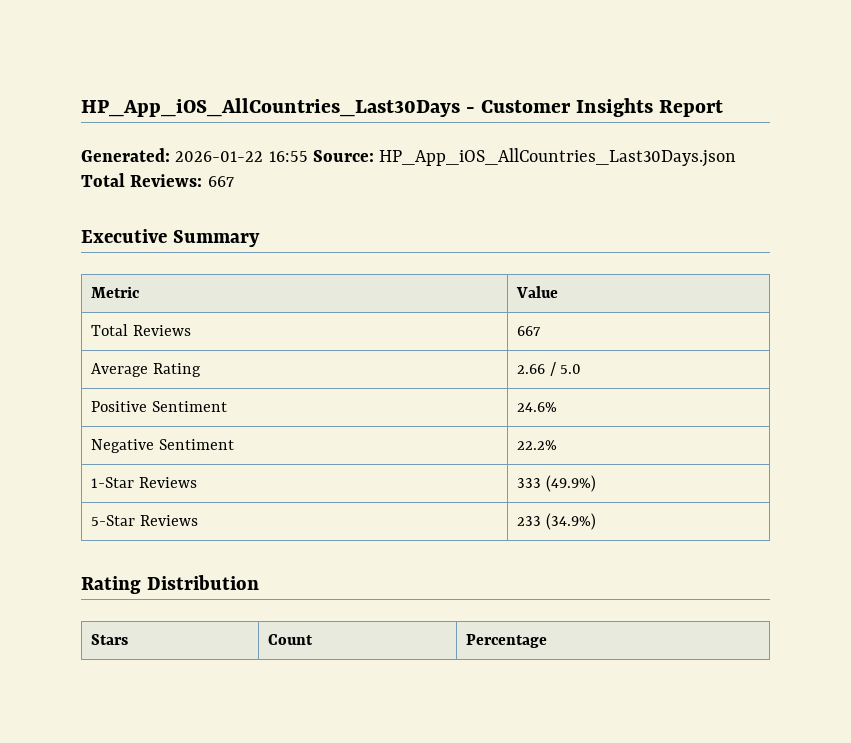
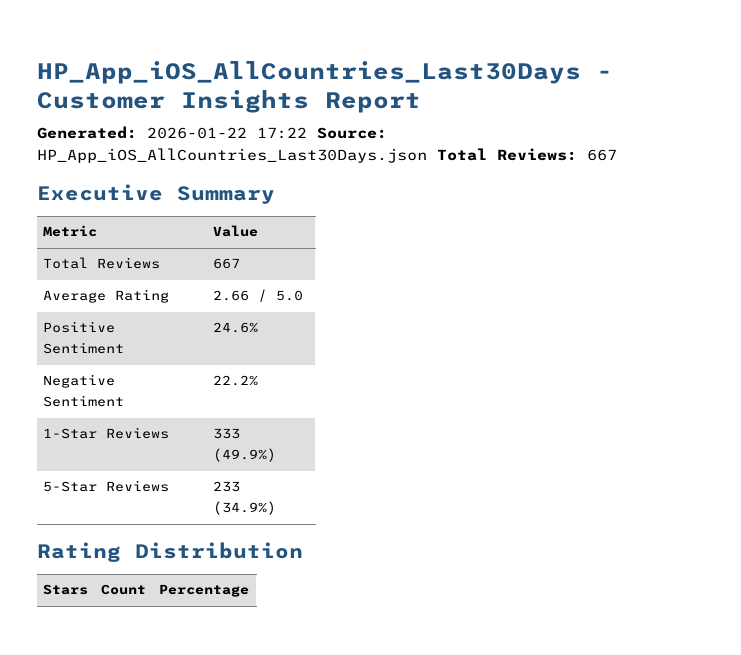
- Generated: 2026-01-22 16:55 Source: HP_App_iOS_AllCountries_Last30Days.json Total Reviews: 667
+ Generated: 2026-01-22 17:22 Source: HP_App_iOS_AllCountries_Last30Days.json Total Reviews: 667

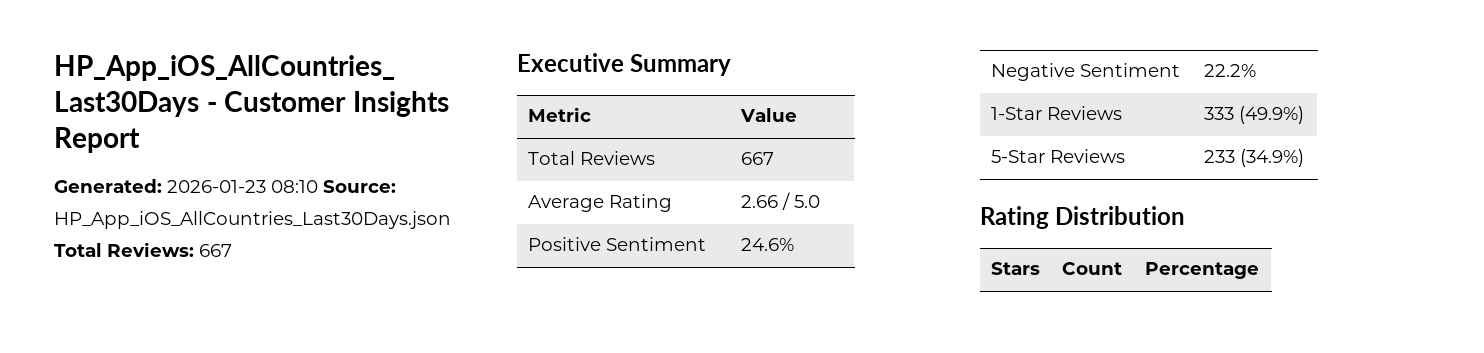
- Generated: 2026-01-22 17:22 Source: HP_App_iOS_AllCountries_Last30Days.json Total Reviews: 667
+ Generated: 2026-01-23 08:10 Source: HP_App_iOS_AllCountries_Last30Days.json Total Reviews: 667

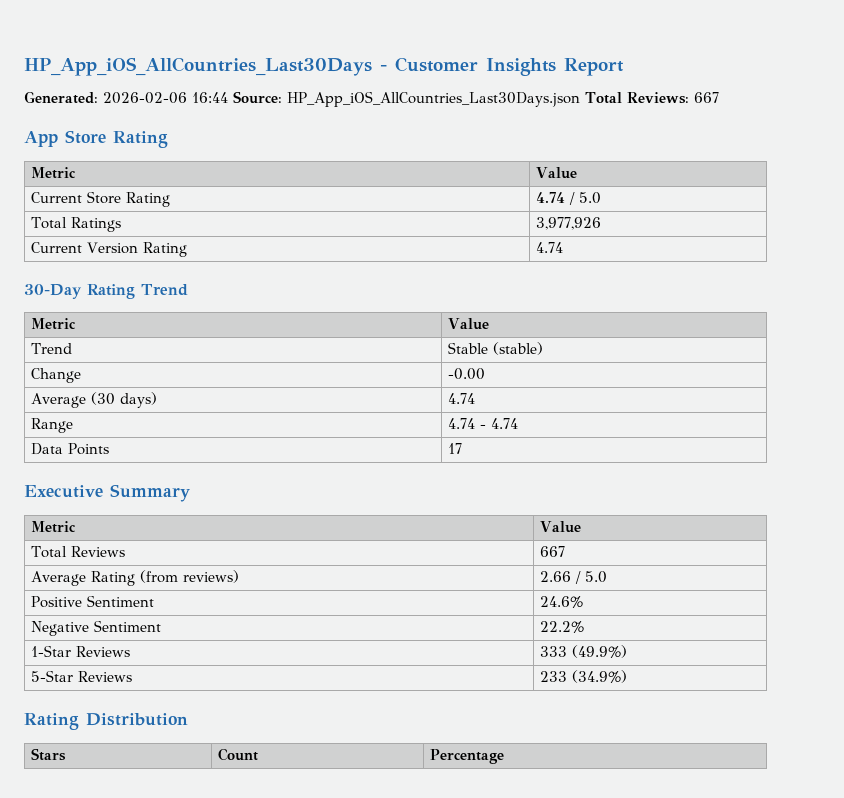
- Generated: 2026-01-23 08:10 Source: HP_App_iOS_AllCountries_Last30Days.json Total Reviews: 667
+ Generated: 2026-02-06 16:44 Source: HP_App_iOS_AllCountries_Last30Days.json Total Reviews: 667
+ App Store Rating
+ Metric | Value
+ Current Store Rating | 4.74 / 5.0
+ Total Ratings | 3,977,926
+ Current Version Rating | 4.74
+ 30-Day Rating Trend
+ Metric | Value
+ Trend | Stable (stable)
+ Change | -0.00
+ Average (30 days) | 4.74
+ Range | 4.74 - 4.74
+ Data Points | 17
- Average Rating | 2.66 / 5.0
+ Average Rating (from reviews) | 2.66 / 5.0

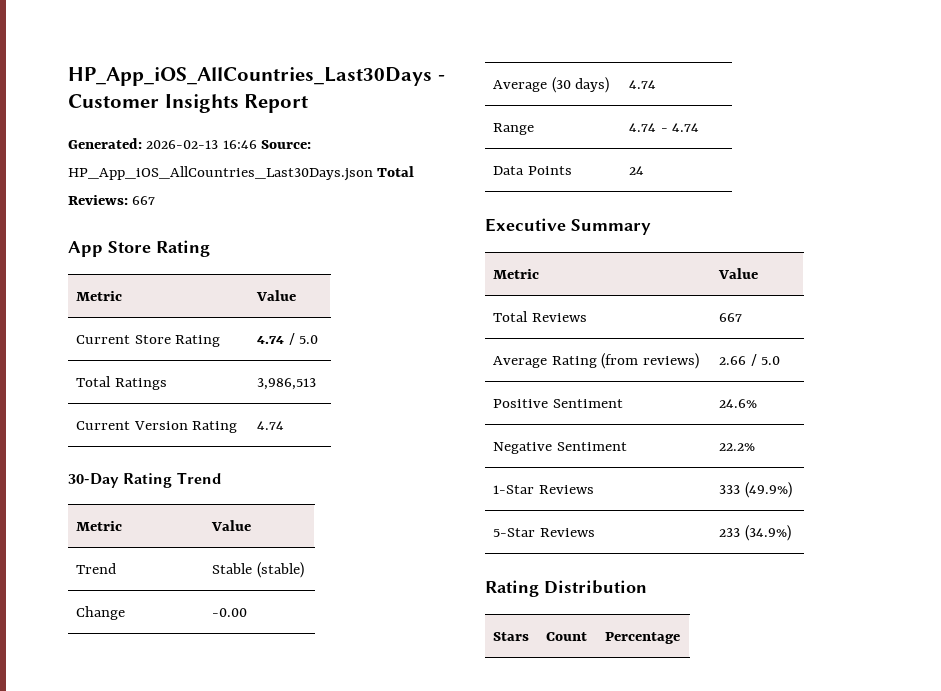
- Generated: 2026-02-06 16:44 Source: HP_App_iOS_AllCountries_Last30Days.json Total Reviews: 667
+ Generated: 2026-02-13 16:46 Source: HP_App_iOS_AllCountries_Last30Days.json Total Reviews: 667
- Total Ratings | 3,977,926
+ Total Ratings | 3,986,513
- Data Points | 17
+ Data Points | 24

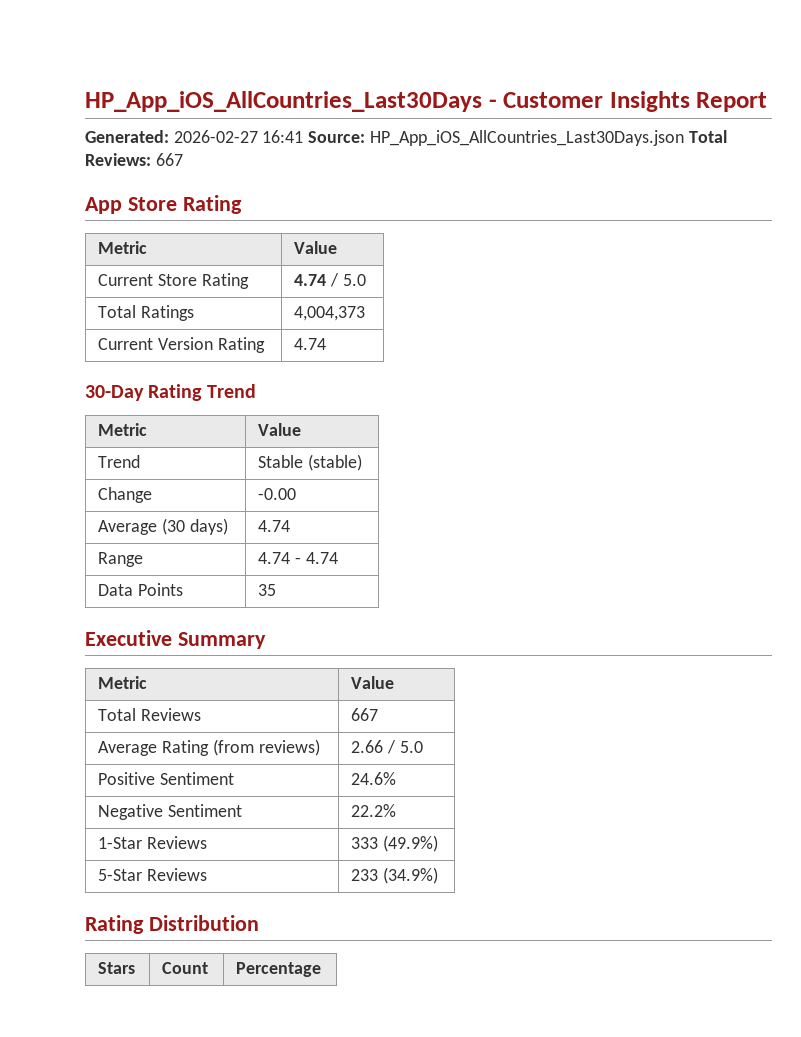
- Generated: 2026-02-13 16:46 Source: HP_App_iOS_AllCountries_Last30Days.json Total Reviews: 667
+ Generated: 2026-02-27 16:41 Source: HP_App_iOS_AllCountries_Last30Days.json Total Reviews: 667
- Total Ratings | 3,986,513
+ Total Ratings | 4,004,373
- Data Points | 24
+ Data Points | 35

